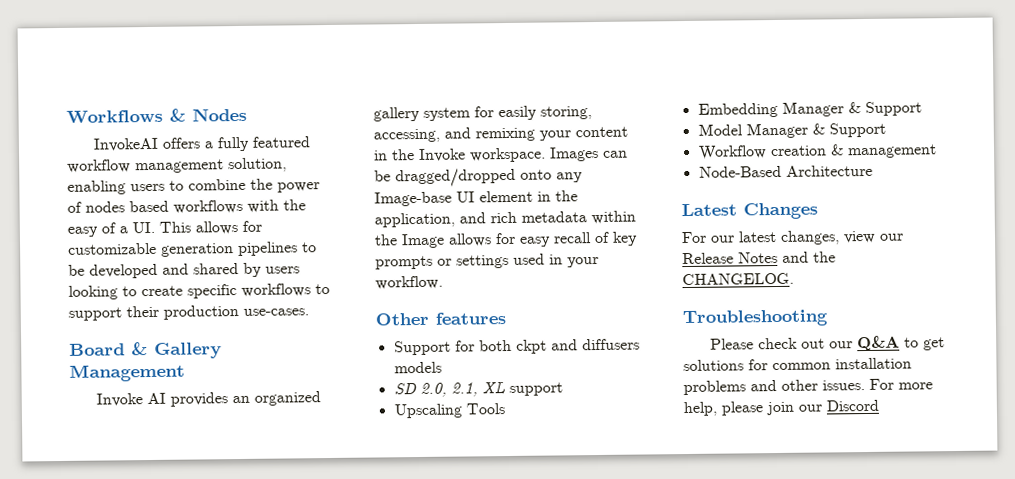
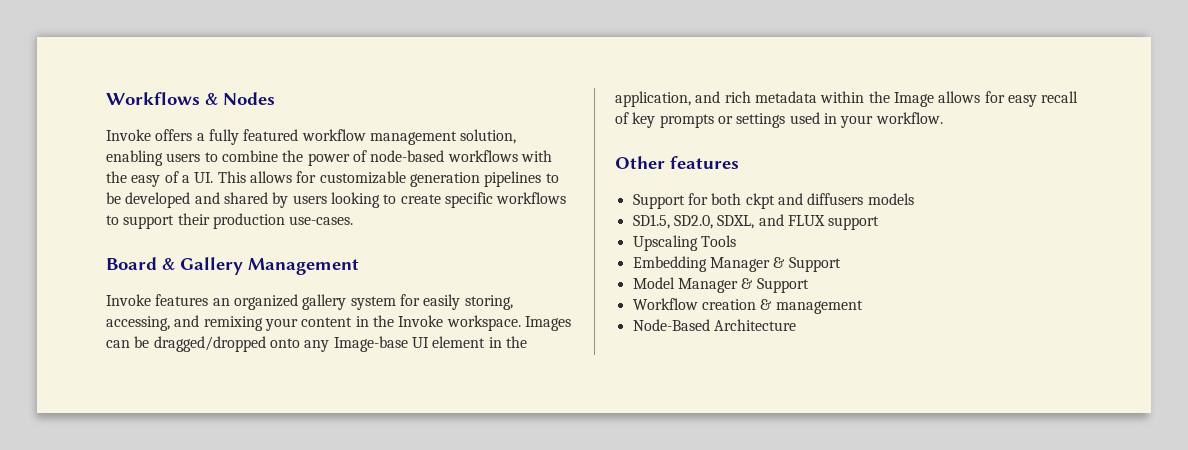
- InvokeAI offers a fully featured workflow management solution, enabling users to combine the power of nodes based workflows with the easy of a UI. This allows for customizable generation pipelines to be developed and shared by users looking to create specific workflows to support their production use-cases.
+ Invoke offers a fully featured workflow management solution, enabling users to combine the power of node-based workflows with the easy of a UI. This allows for customizable generation pipelines to be developed and shared by users looking to create specific workflows to support their production use-cases.
- Invoke AI provides an organized gallery system for easily storing, accessing, and remixing your content in the Invoke workspace.
+ Invoke features an organized gallery system for easily storing, accessing, and remixing your content in the Invoke workspace.
- SD 2.0, 2.1, XL support
+ SD1.5, SD2.0, SDXL, and FLUX support
- Latest Changes
- For our latest changes, view our Release Notes and the CHANGELOG.
- Troubleshooting
- Please check out our Q&A to get solutions for common installation problems and other issues. For more help, please join our Discord

